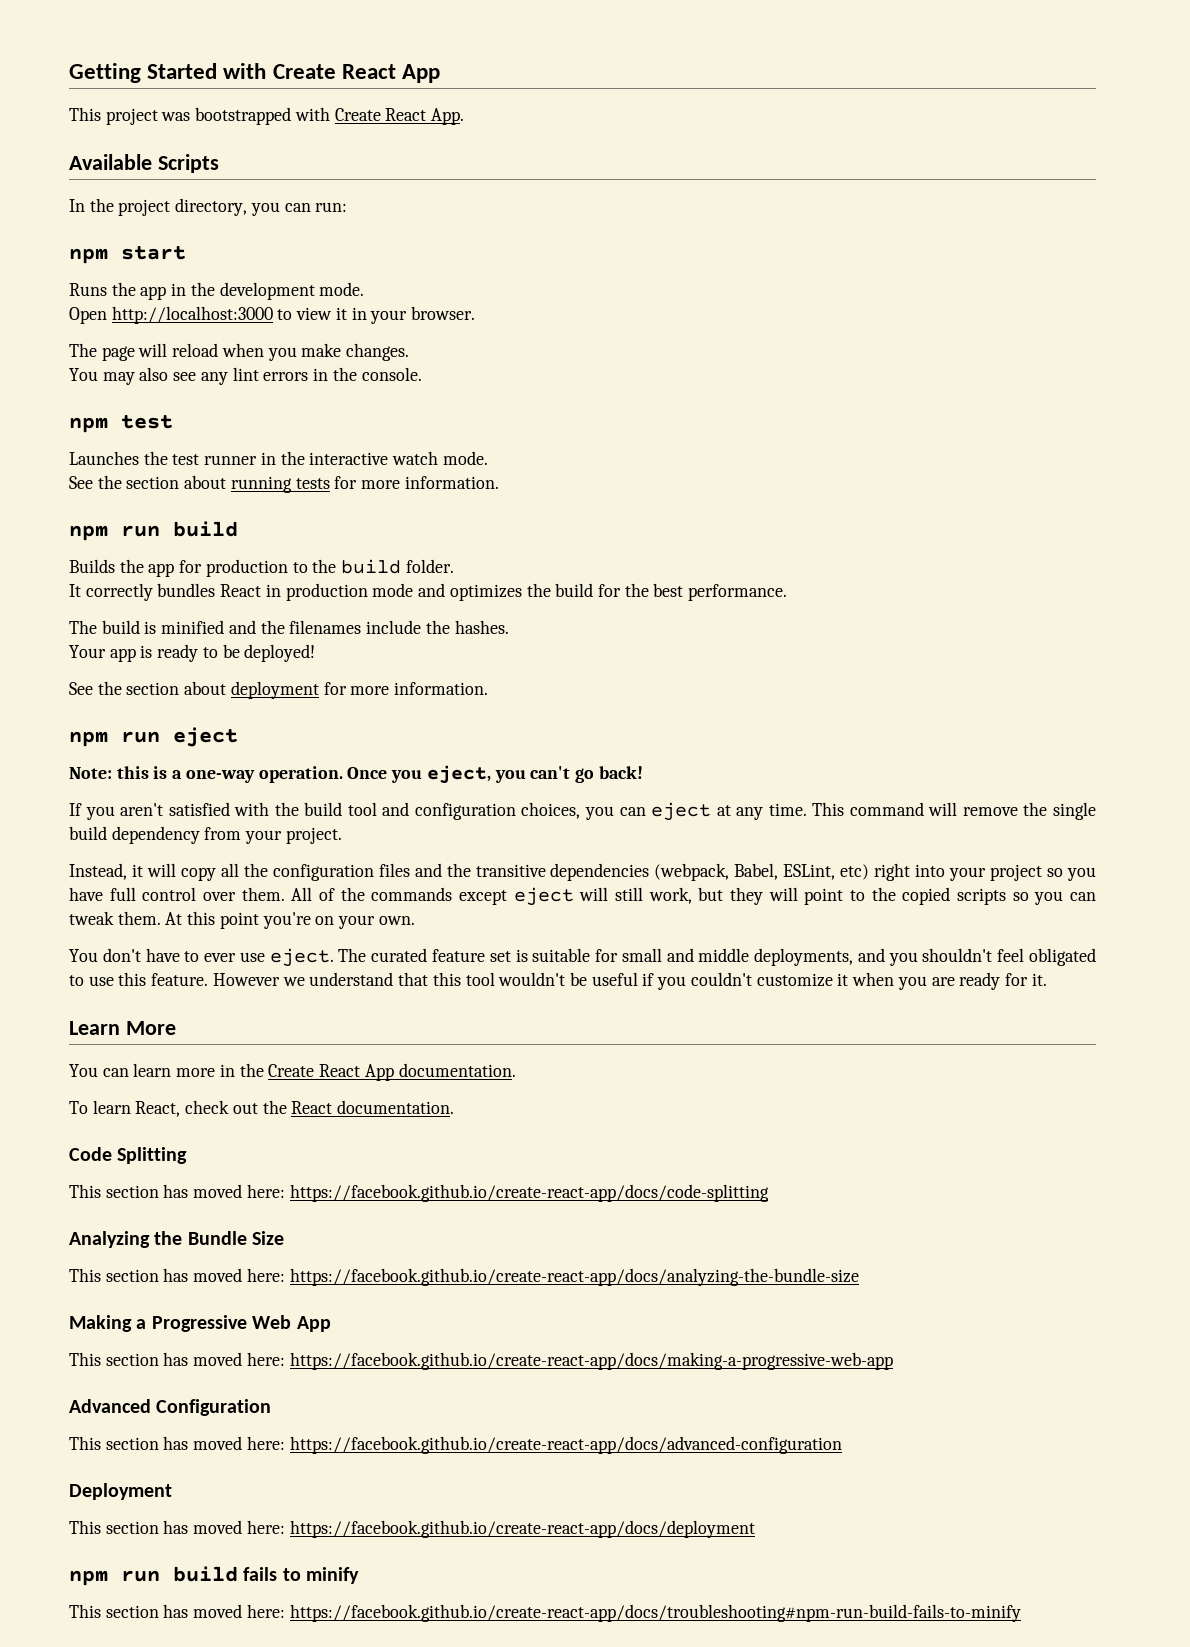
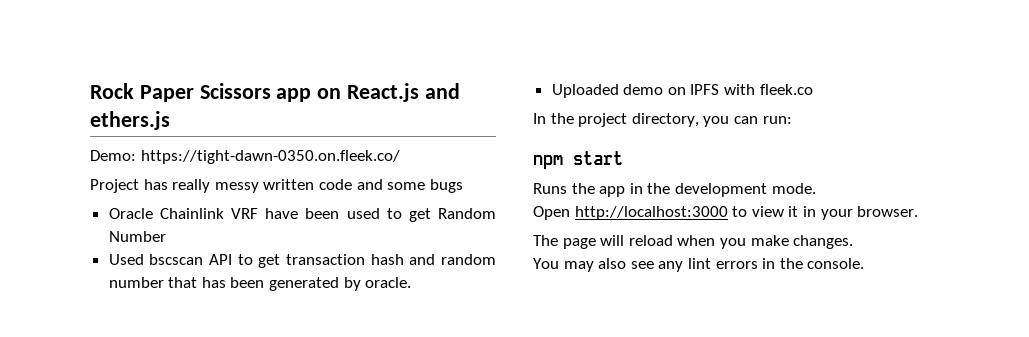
- Getting Started with Create React App
- This project was bootstrapped with Create React App.
- Available Scripts
+ Rock Paper Scissors app on React.js and ethers.js
+ Demo: https://tight-dawn-0350.on.fleek.co/
+ Project has really messy written code and some bugs
+ Oracle Chainlink VRF have been used to get Random Number
+ Used bscscan API to get transaction hash and random number that has been generated by oracle.
+ Uploaded demo on IPFS with fleek.co
- npm test
- Launches the test runner in the interactive watch mode.
- See the section about running tests for more information.
- npm run build
- Builds the app for production to the build folder.
- It correctly bundles React in production mode and optimizes the build for the best performance.
- The build is minified and the filenames include the hashes.
- Your app is ready to be deployed!
- See the section about deployment for more information.
- npm run eject
- Note: this is a one-way operation. Once you eject, you can't go back!
- If you aren't satisfied with the build tool and configuration choices, you can eject at any time. This command will remove the single build dependency from your project.
- Instead, it will copy all the configuration files and the transitive dependencies (webpack, Babel, ESLint, etc) right into your project so you have full control over them. All of the commands except eject will still work, but they will point to the copied scripts so you can tweak them. At this point you're on your own.
- You don't have to ever use eject. The curated feature set is suitable for small and middle deployments, and you shouldn't feel obligated to use this feature. However we understand that this tool wouldn't be useful if you couldn't customize it when you are ready for it.
- Learn More
- You can learn more in the Create React App documentation.
- To learn React, check out the React documentation.
- Code Splitting
- This section has moved here: https://facebook.github.io/create-react-app/docs/code-splitting
- Analyzing the Bundle Size
- This section has moved here: https://facebook.github.io/create-react-app/docs/analyzing-the-bundle-size
- Making a Progressive Web App
- This section has moved here: https://facebook.github.io/create-react-app/docs/making-a-progressive-web-app
- Advanced Configuration
- This section has moved here: https://facebook.github.io/create-react-app/docs/advanced-configuration
- Deployment
- This section has moved here: https://facebook.github.io/create-react-app/docs/deployment
- npm run build fails to minify
- This section has moved here: https://facebook.github.io/create-react-app/docs/troubleshooting#npm-run-build-fails-to-minify

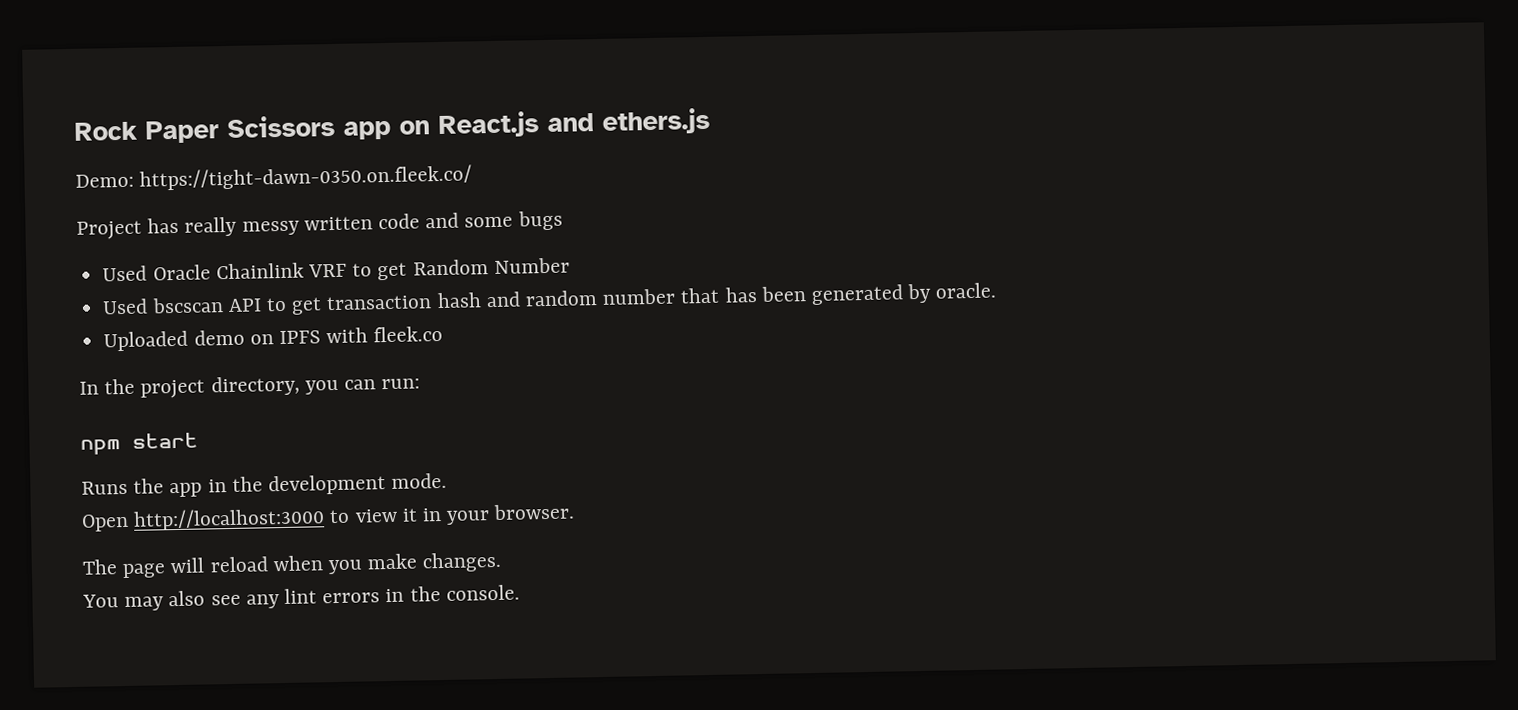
- Oracle Chainlink VRF have been used to get Random Number
+ Used Oracle Chainlink VRF to get Random Number

